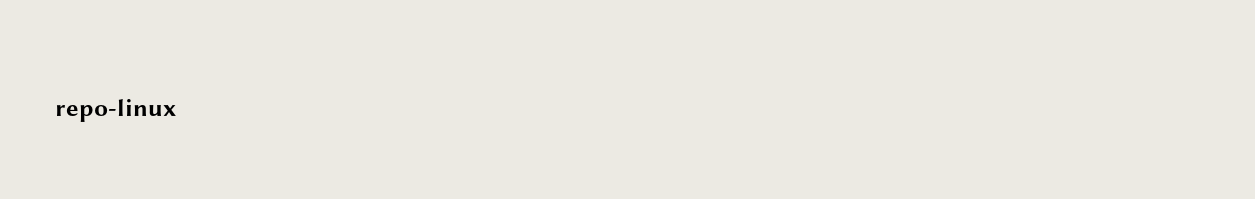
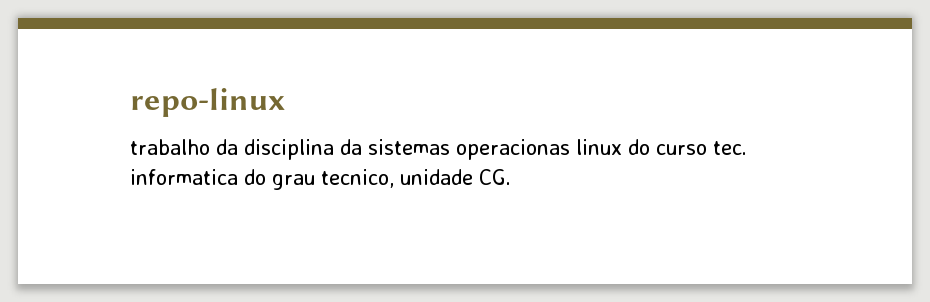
+ trabalho da disciplina da sistemas operacionas linux do curso tec. informatica do grau tecnico, unidade CG.

